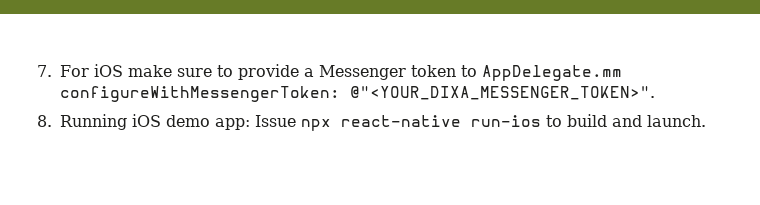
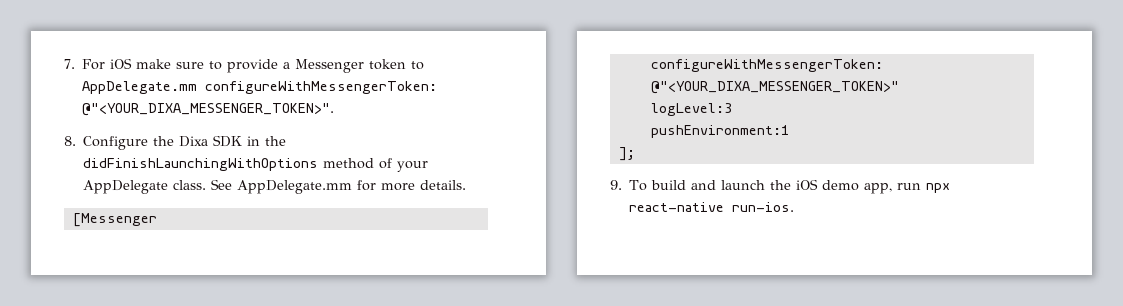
- 8. Running iOS demo app: Issue npx react-native run-ios to build and launch.
+ 8. Configure the Dixa SDK in the didFinishLaunchingWithOptions method of your AppDelegate class. See AppDelegate.mm for more details.
+ [Messenger
+ configureWithMessengerToken: @"<YOUR_DIXA_MESSENGER_TOKEN>"
+ logLevel:3
+ pushEnvironment:1
+ ];
+ 9. To build and launch the iOS demo app, run npx react-native run-ios.

